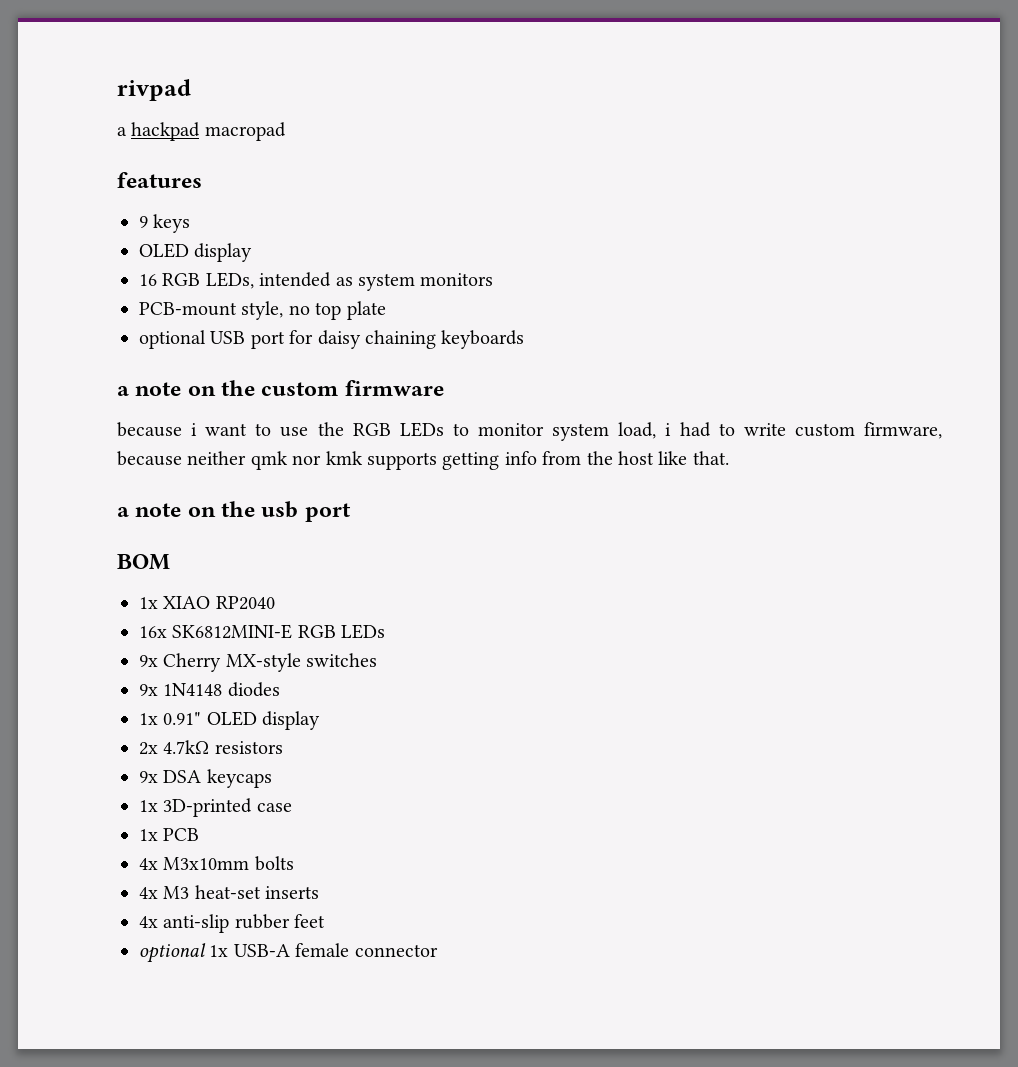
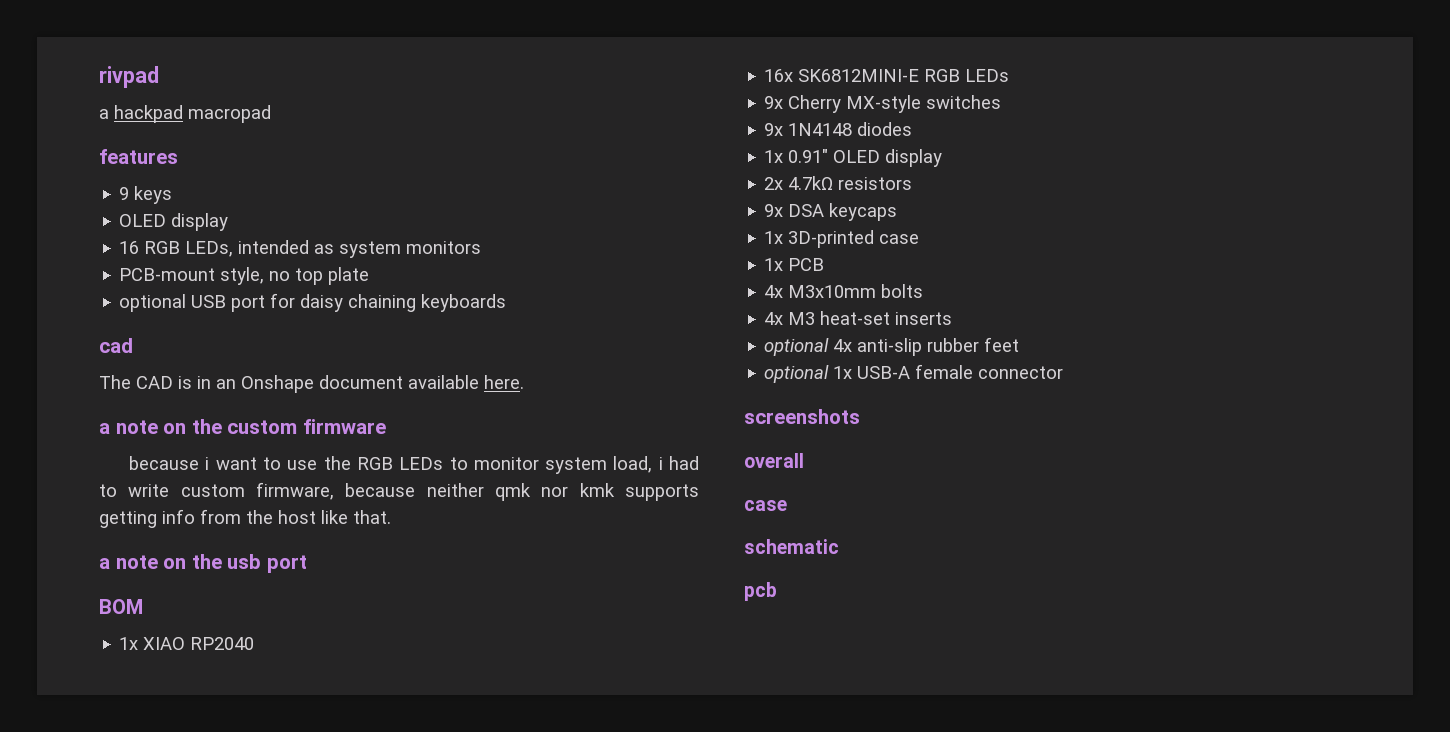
+ cad
+ The CAD is in an Onshape document available here.
- 4x anti-slip rubber feet
+ optional 4x anti-slip rubber feet
+ screenshots
+ overall
+ case
+ schematic
+ pcb

